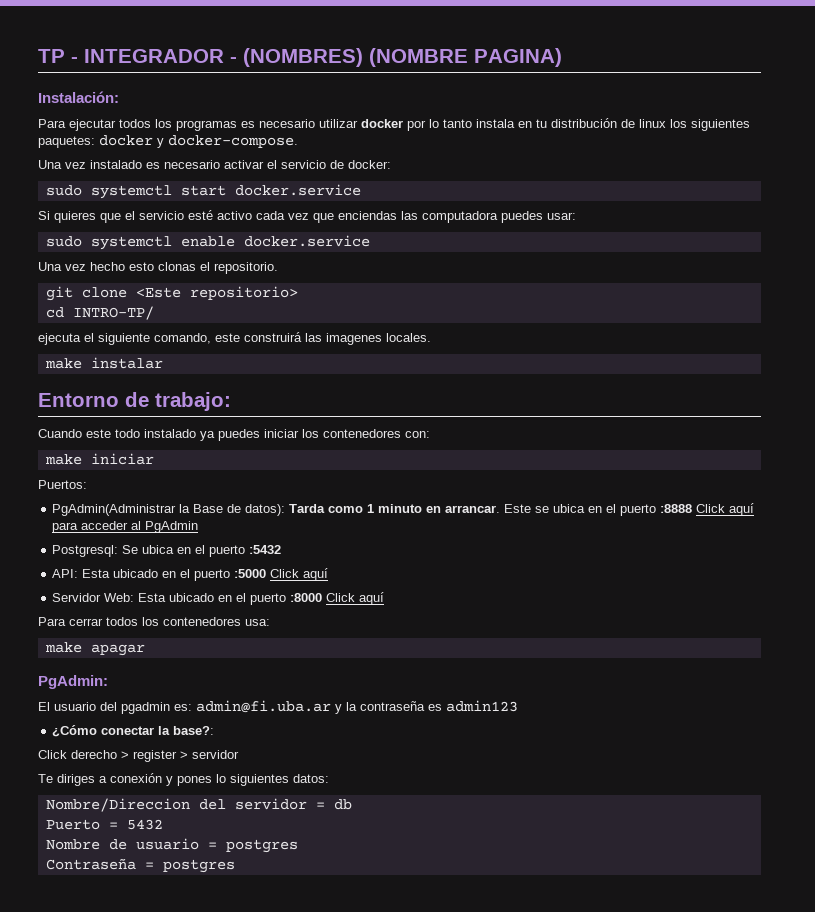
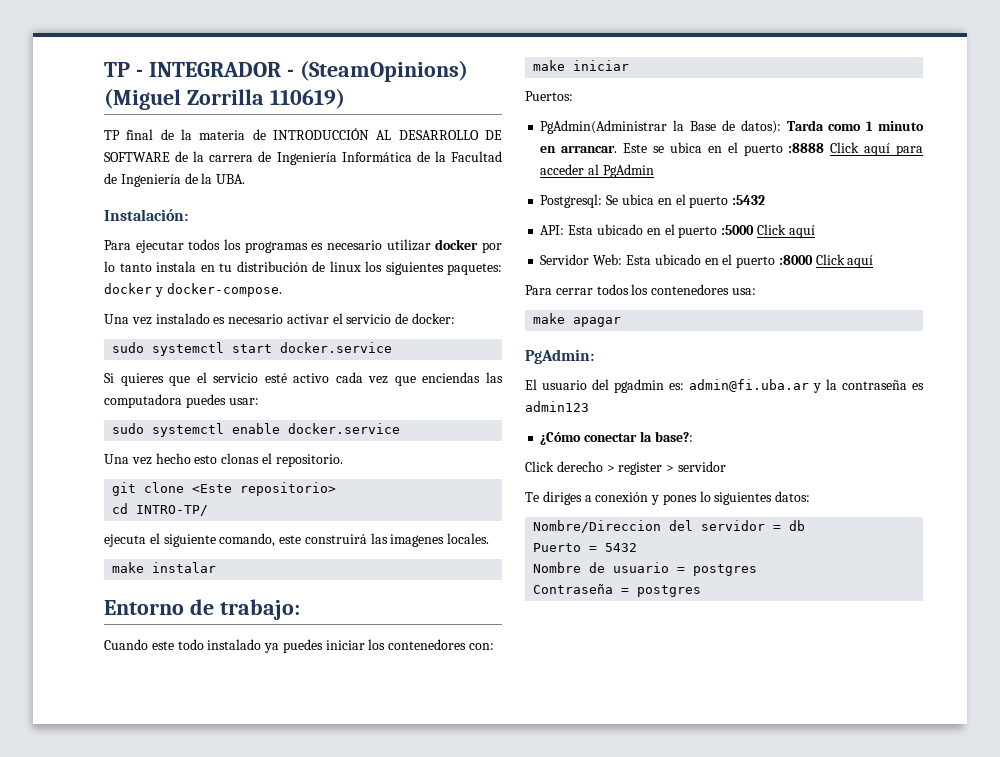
- TP - INTEGRADOR - (NOMBRES) (NOMBRE PAGINA)
+ TP - INTEGRADOR - (SteamOpinions) (Miguel Zorrilla 110619)
+ TP final de la materia de INTRODUCCIÓN AL DESARROLLO DE SOFTWARE de la carrera de Ingeniería Informática de la Facultad de Ingeniería de la UBA.

